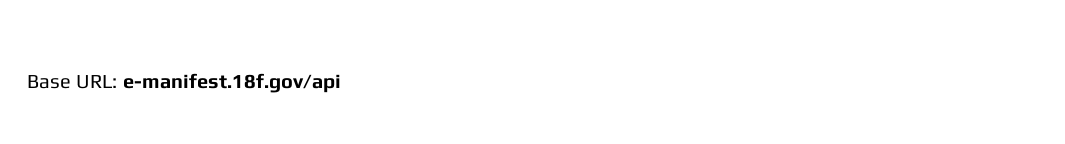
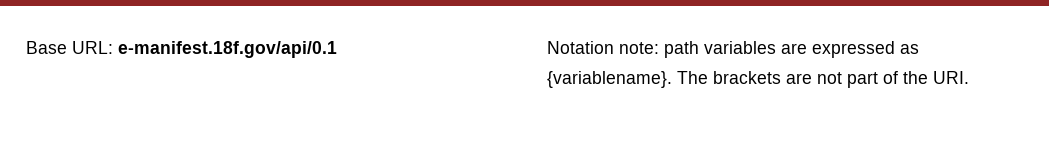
- Base URL: e-manifest.18f.gov/api
+ Base URL: e-manifest.18f.gov/api/0.1
+ Notation note: path variables are expressed as {variablename}. The brackets are not part of the URI.

